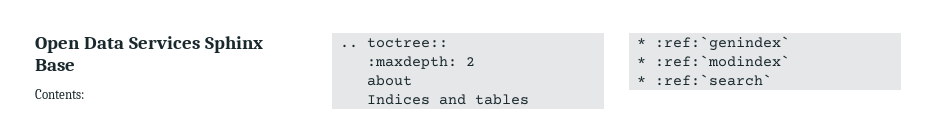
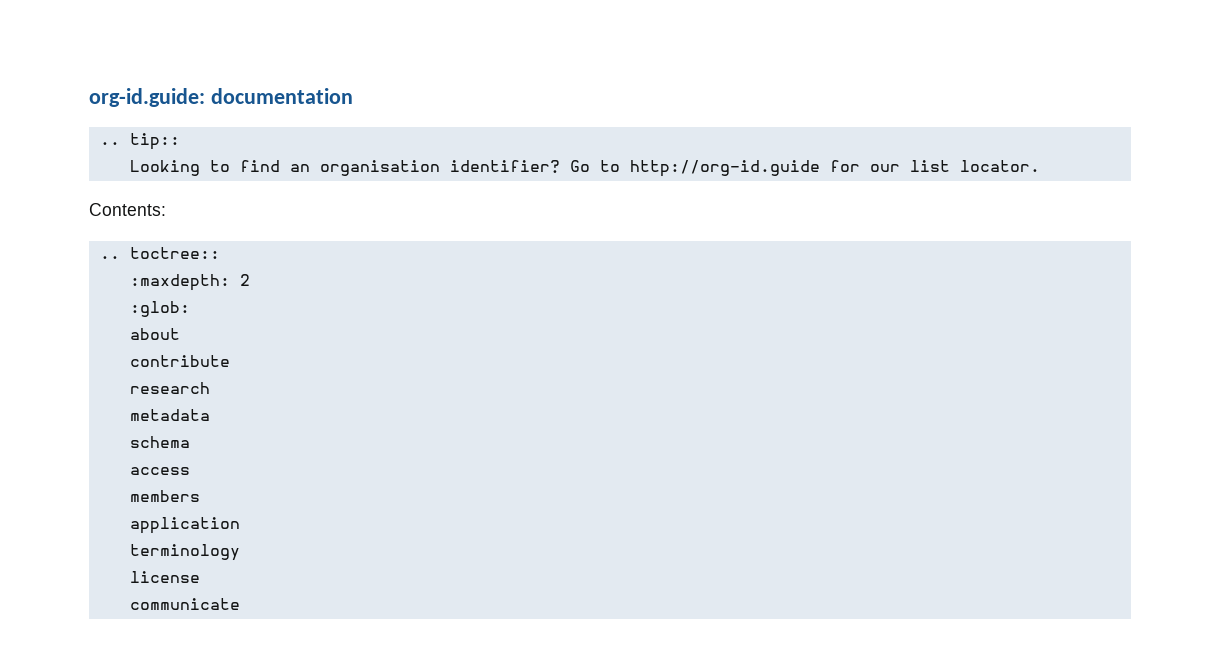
- Open Data Services Sphinx Base
+ org-id.guide: documentation
+ .. tip::
+ Looking to find an organisation identifier? Go to http://org-id.guide for our list locator.
+ :glob:
- Indices and tables
- * :ref:`genindex`
- * :ref:`modindex`
- * :ref:`search`
+ contribute
+ research
+ metadata
+ schema
+ access
+ members
+ application
+ terminology
+ license
+ communicate

